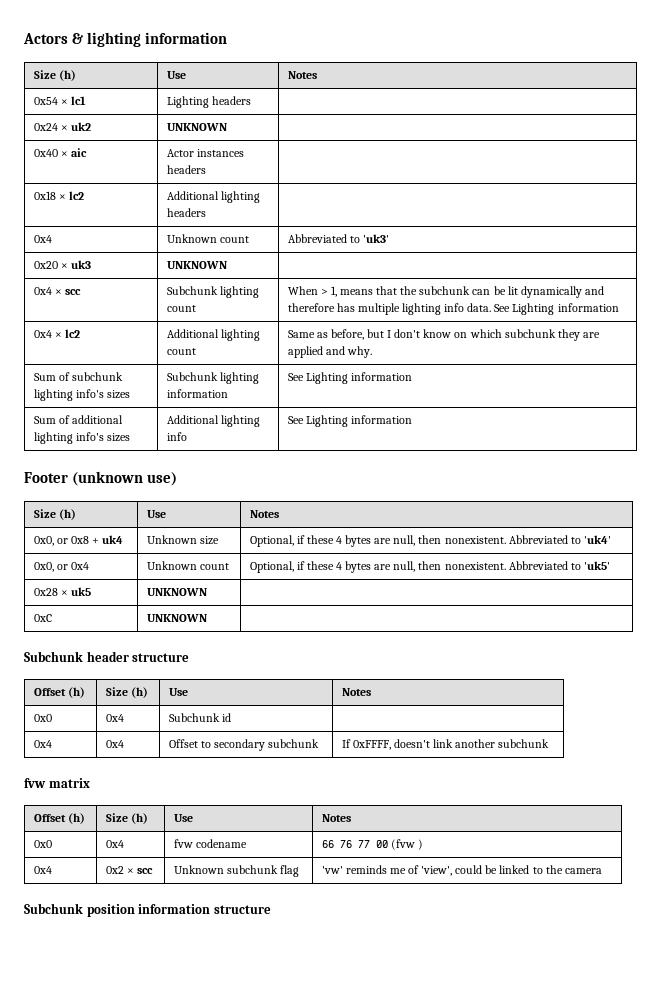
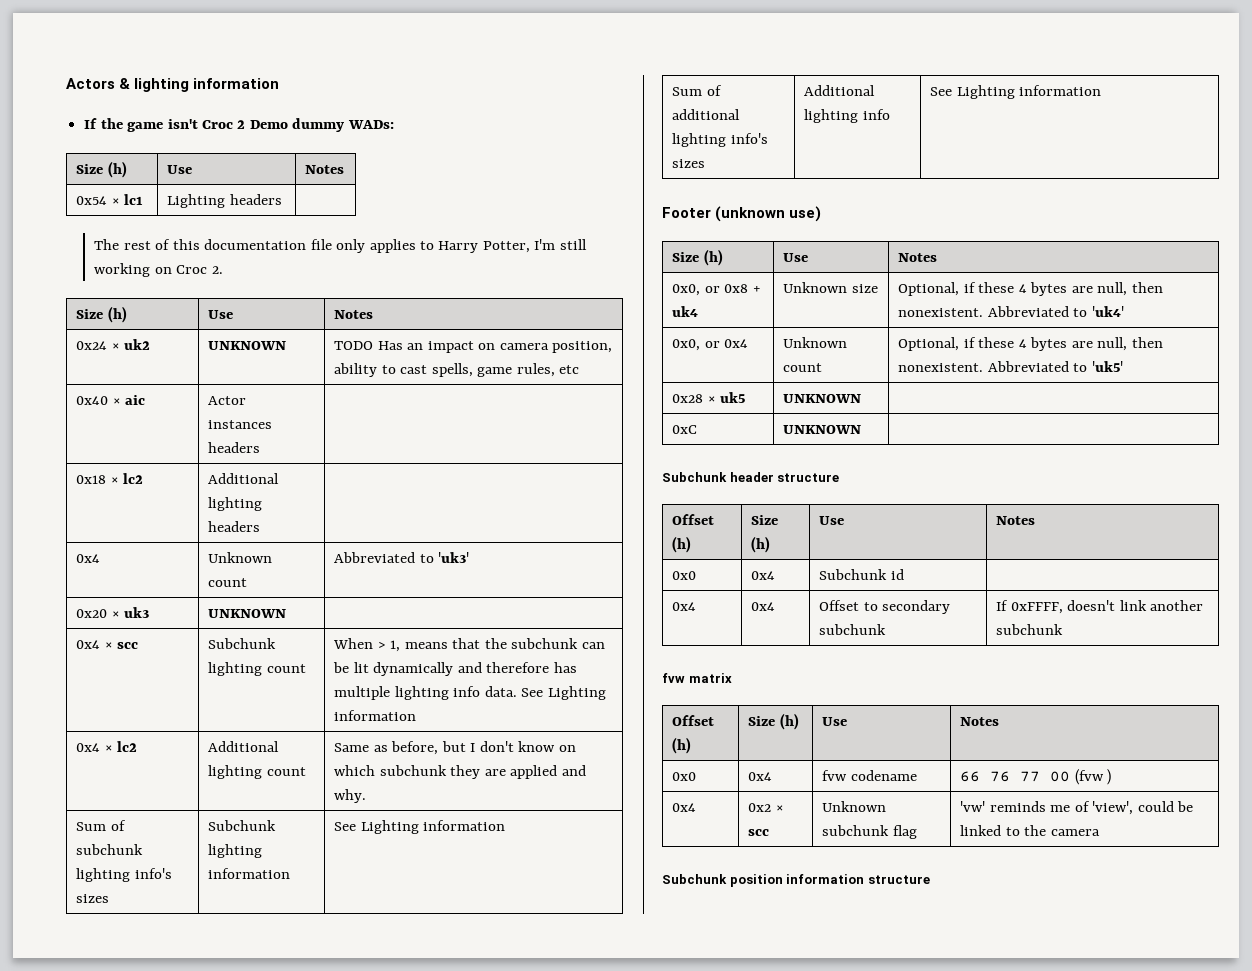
+ If the game isn't Croc 2 Demo dummy WADs:
- 0x24 × uk2 | UNKNOWN |
+ The rest of this documentation file only applies to Harry Potter, I'm still working on Croc 2.
+ Size (h) | Use | Notes
+ 0x24 × uk2 | UNKNOWN | TODO Has an impact on camera position, ability to cast spells, game rules, etc

